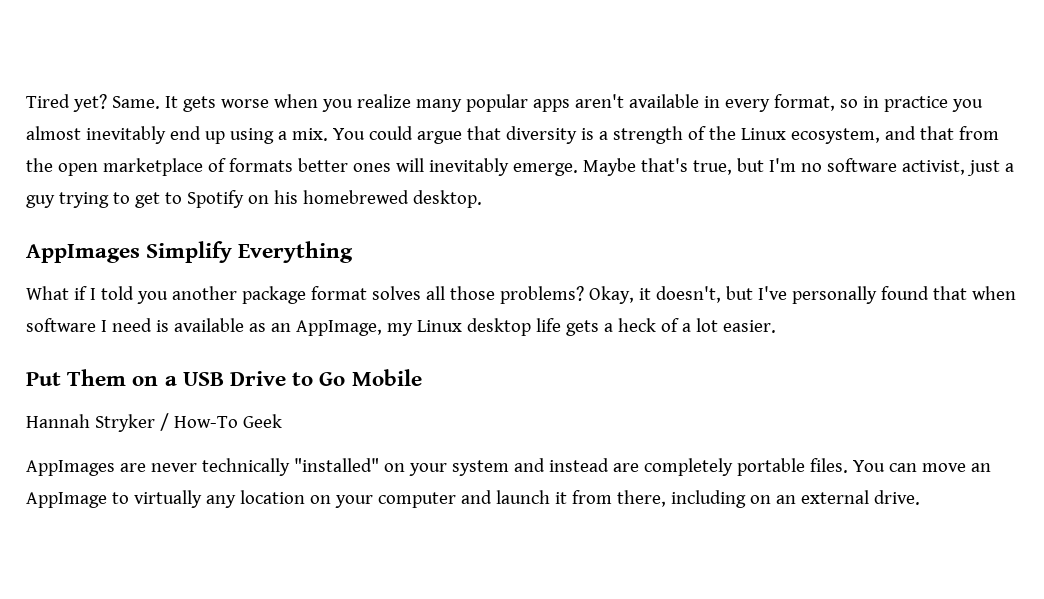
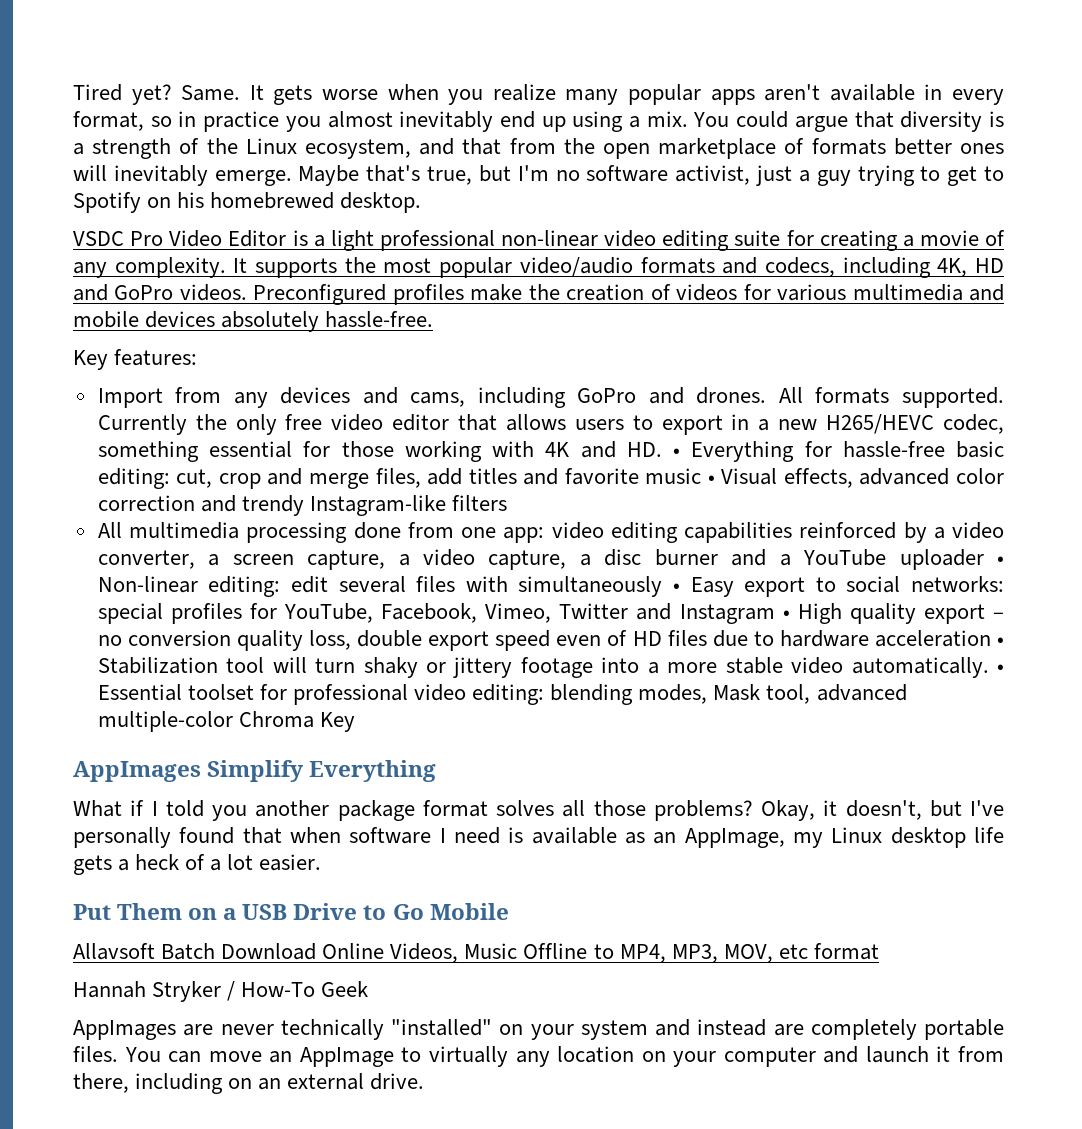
+ VSDC Pro Video Editor is a light professional non-linear video editing suite for creating a movie of any complexity. It supports the most popular video/audio formats and codecs, including 4K, HD and GoPro videos. Preconfigured profiles make the creation of videos for various multimedia and mobile devices absolutely hassle-free.
+ Key features:
+ Import from any devices and cams, including GoPro and drones. All formats supported. Сurrently the only free video editor that allows users to export in a new H265/HEVC codec, something essential for those working with 4K and HD. • Everything for hassle-free basic editing: cut, crop and merge files, add titles and favorite music • Visual effects, advanced color correction and trendy Instagram-like filters
+ All multimedia processing done from one app: video editing capabilities reinforced by a video converter, a screen capture, a video capture, a disc burner and a YouTube uploader • Non-linear editing: edit several files with simultaneously • Easy export to social networks: special profiles for YouTube, Facebook, Vimeo, Twitter and Instagram • High quality export – no conversion quality loss, double export speed even of HD files due to hardware acceleration • Stabilization tool will turn shaky or jittery footage into a more stable video automatically. • Essential toolset for professional video editing: blending modes, Mask tool, advanced multiple-color Chroma Key
+ Allavsoft Batch Download Online Videos, Music Offline to MP4, MP3, MOV, etc format

